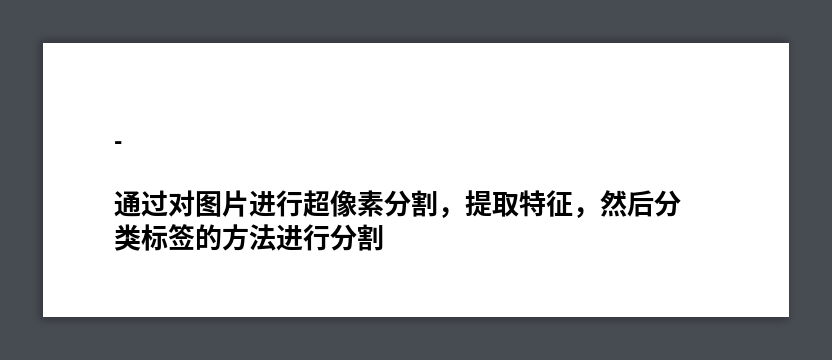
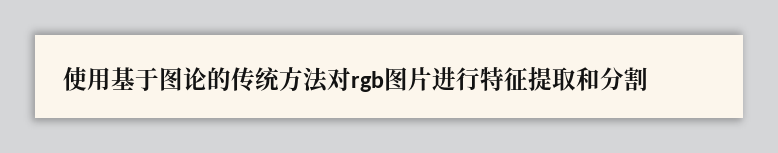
- -
- 通过对图片进行超像素分割，提取特征，然后分类标签的方法进行分割
+ 使用基于图论的传统方法对rgb图片进行特征提取和分割

